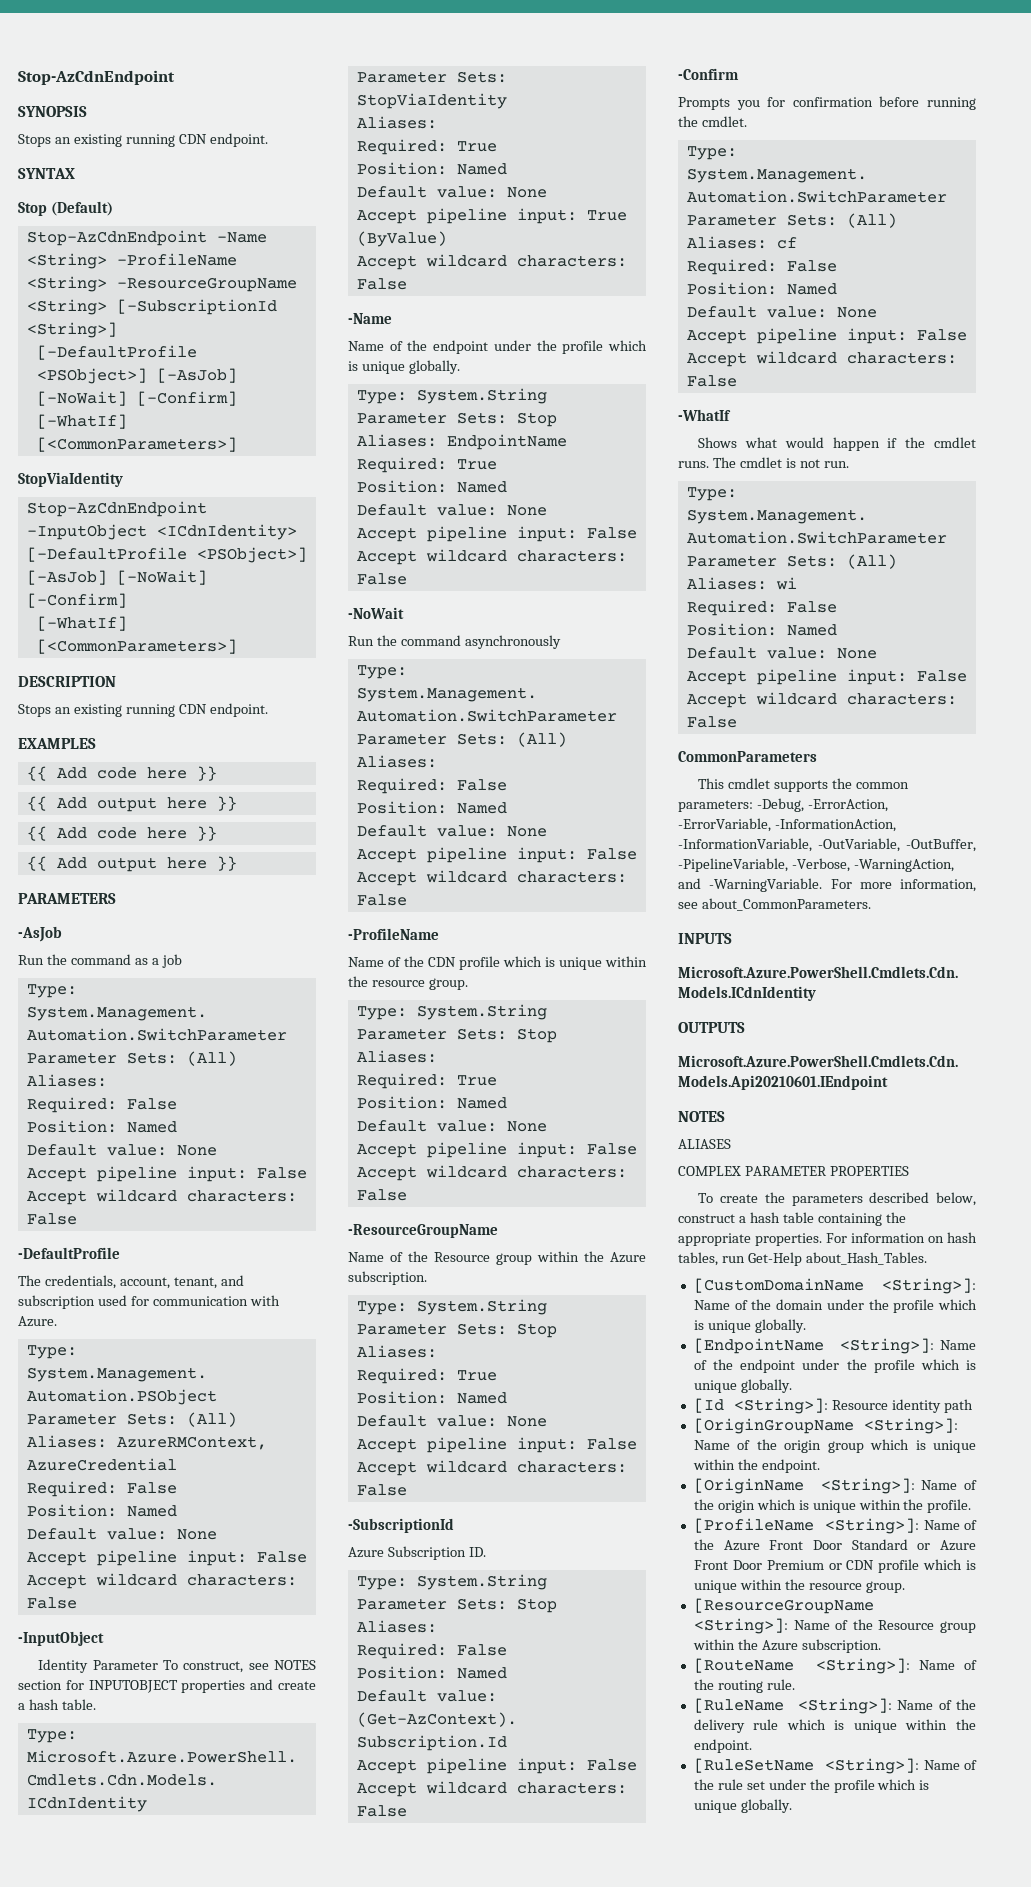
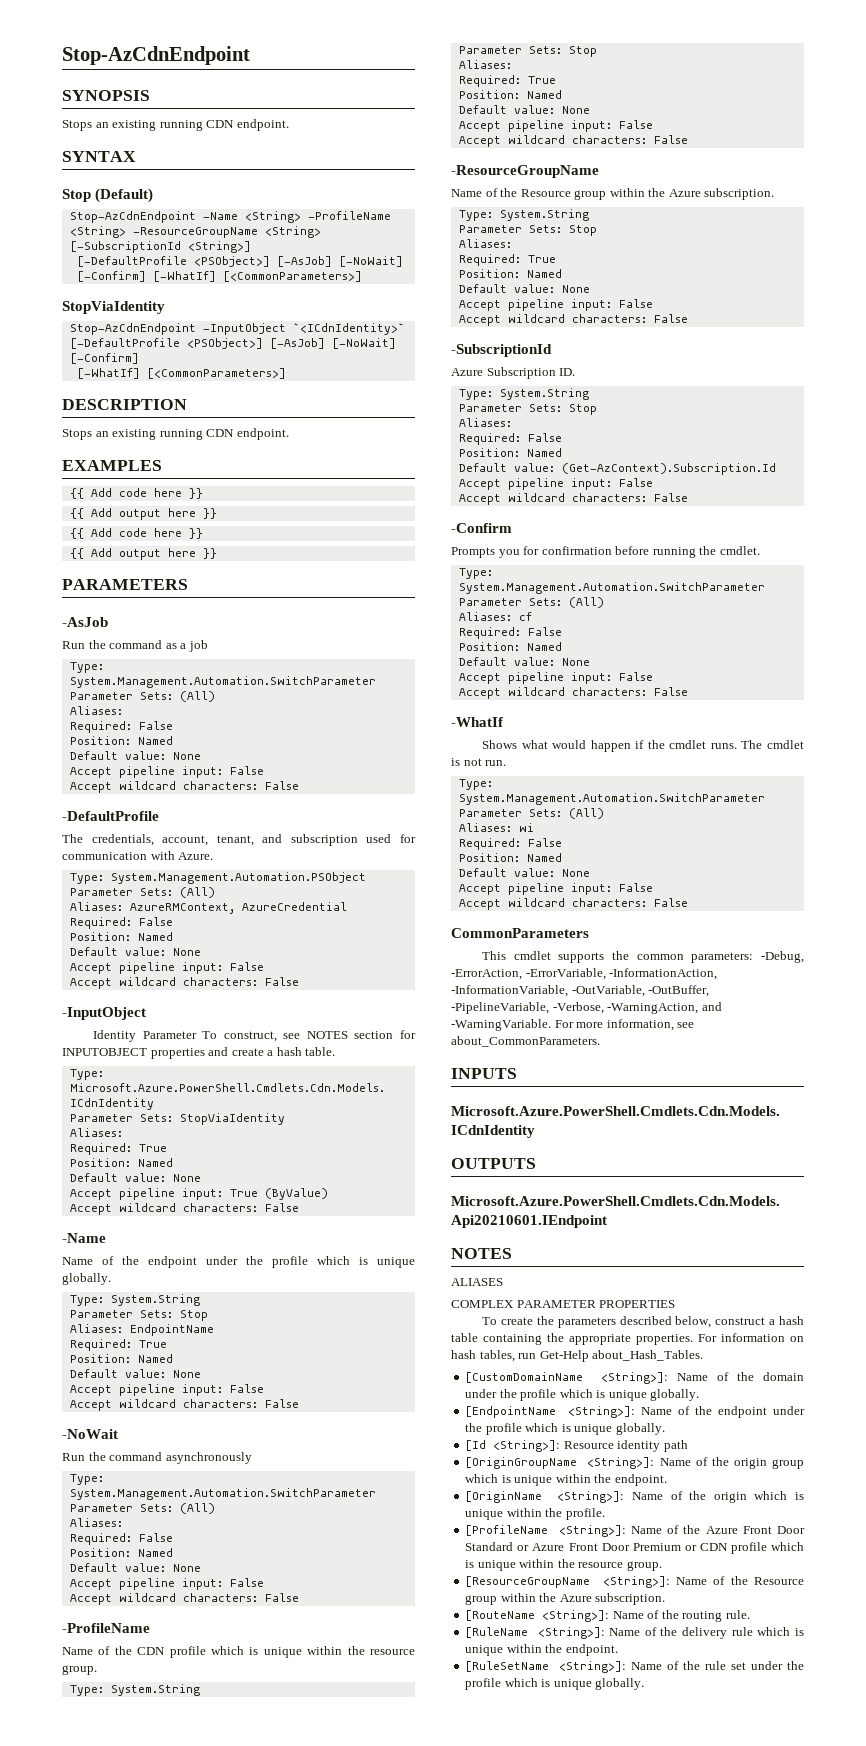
- Stop-AzCdnEndpoint -InputObject <ICdnIdentity> [-DefaultProfile <PSObject>] [-AsJob] [-NoWait] [-Confirm]
+ Stop-AzCdnEndpoint -InputObject `<ICdnIdentity>` [-DefaultProfile <PSObject>] [-AsJob] [-NoWait] [-Confirm]

